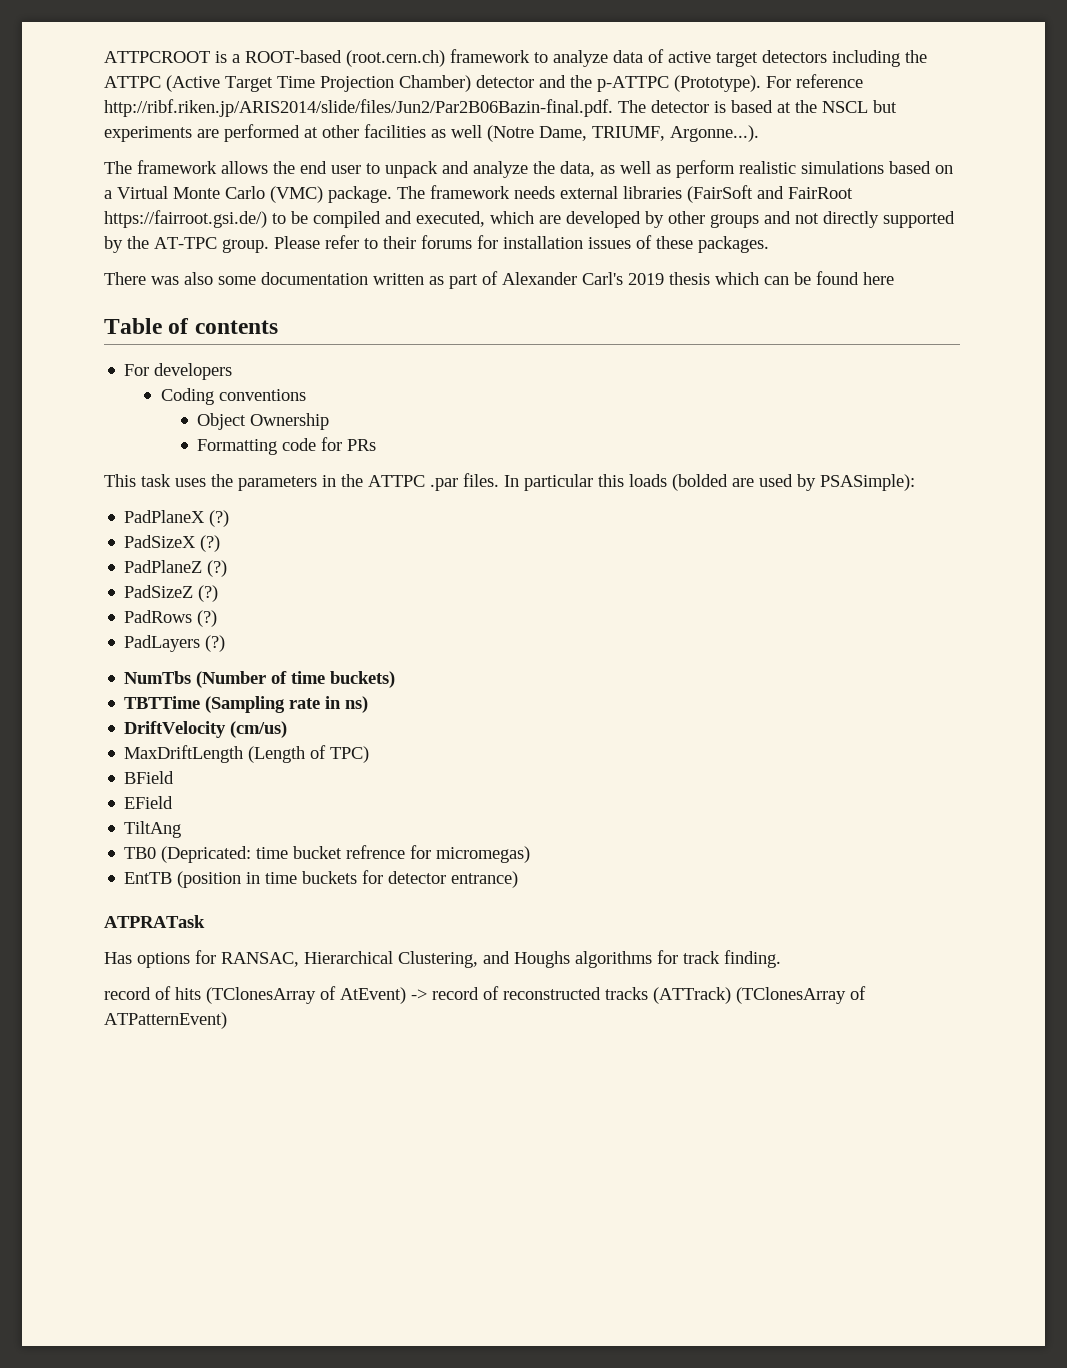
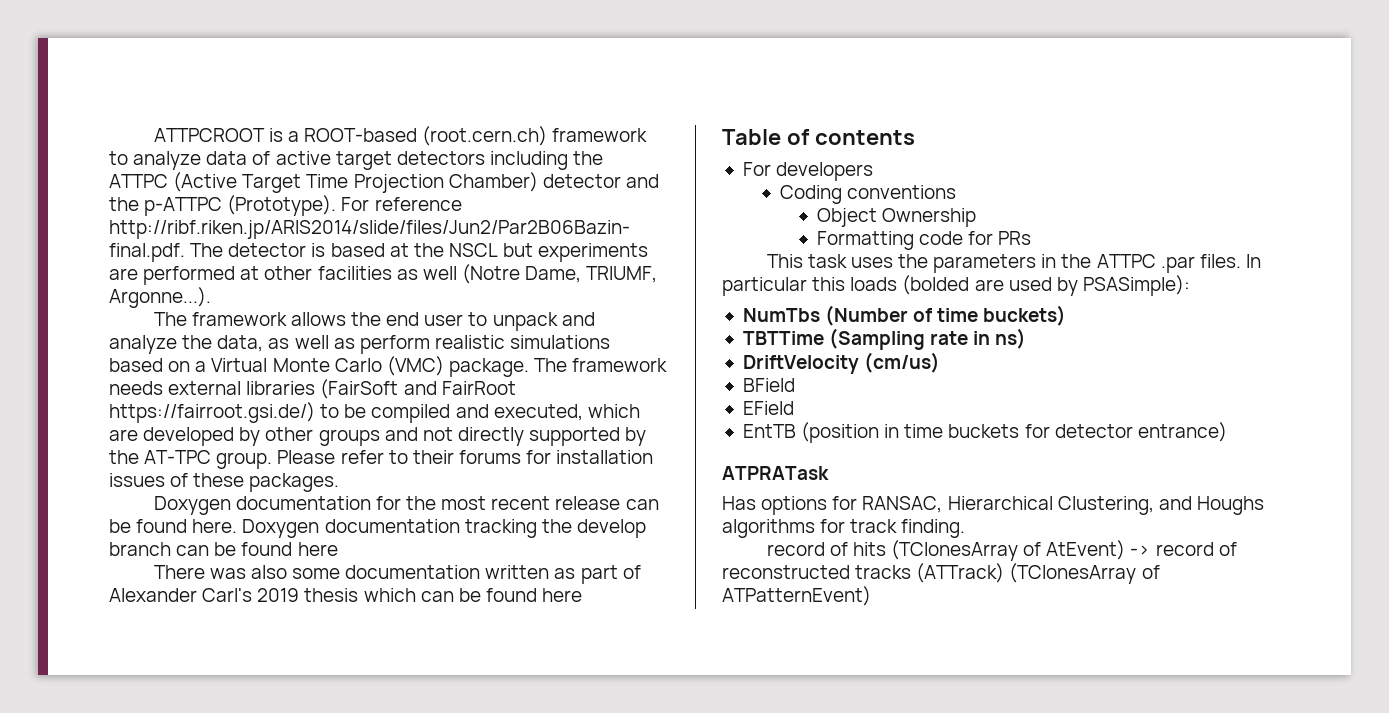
+ Doxygen documentation for the most recent release can be found here. Doxygen documentation tracking the develop branch can be found here
- PadPlaneX (?)
- PadSizeX (?)
- PadPlaneZ (?)
- PadSizeZ (?)
- PadRows (?)
- PadLayers (?)
- MaxDriftLength (Length of TPC)
  BField
  EField
- TiltAng
- TB0 (Depricated: time bucket refrence for micromegas)

